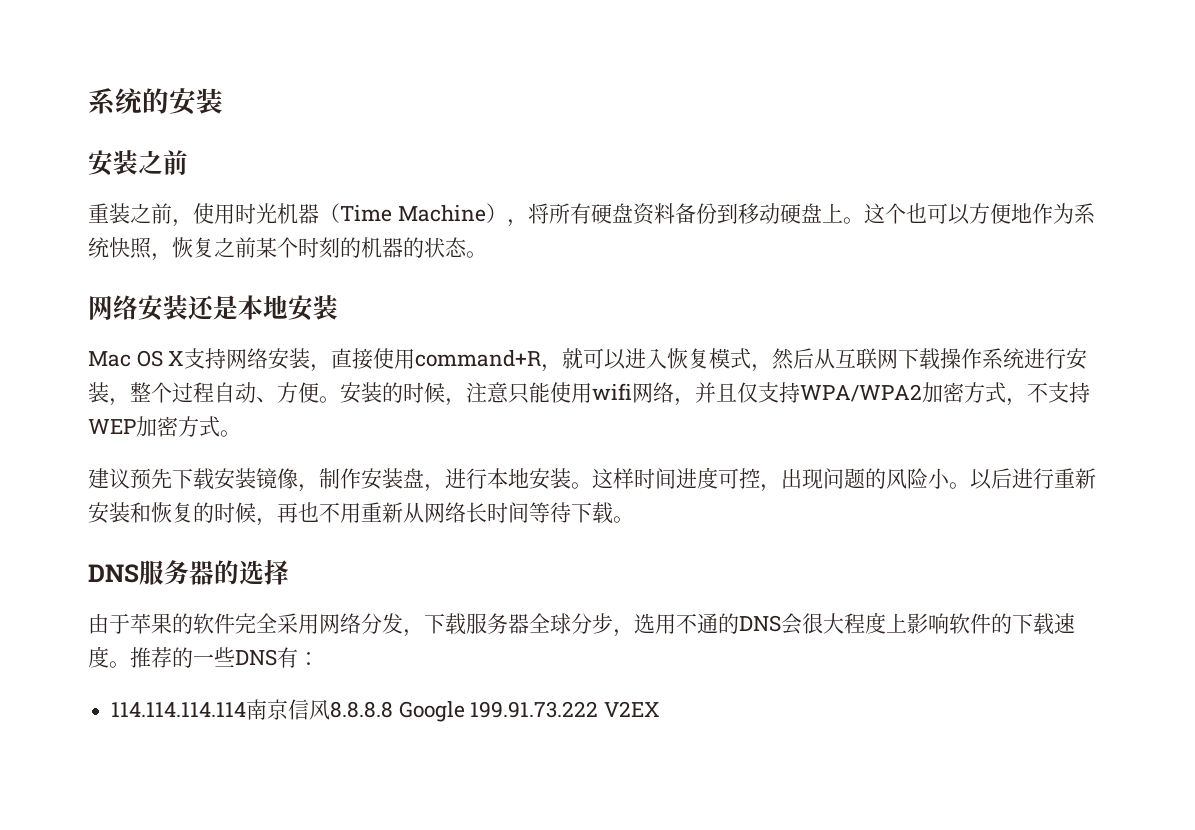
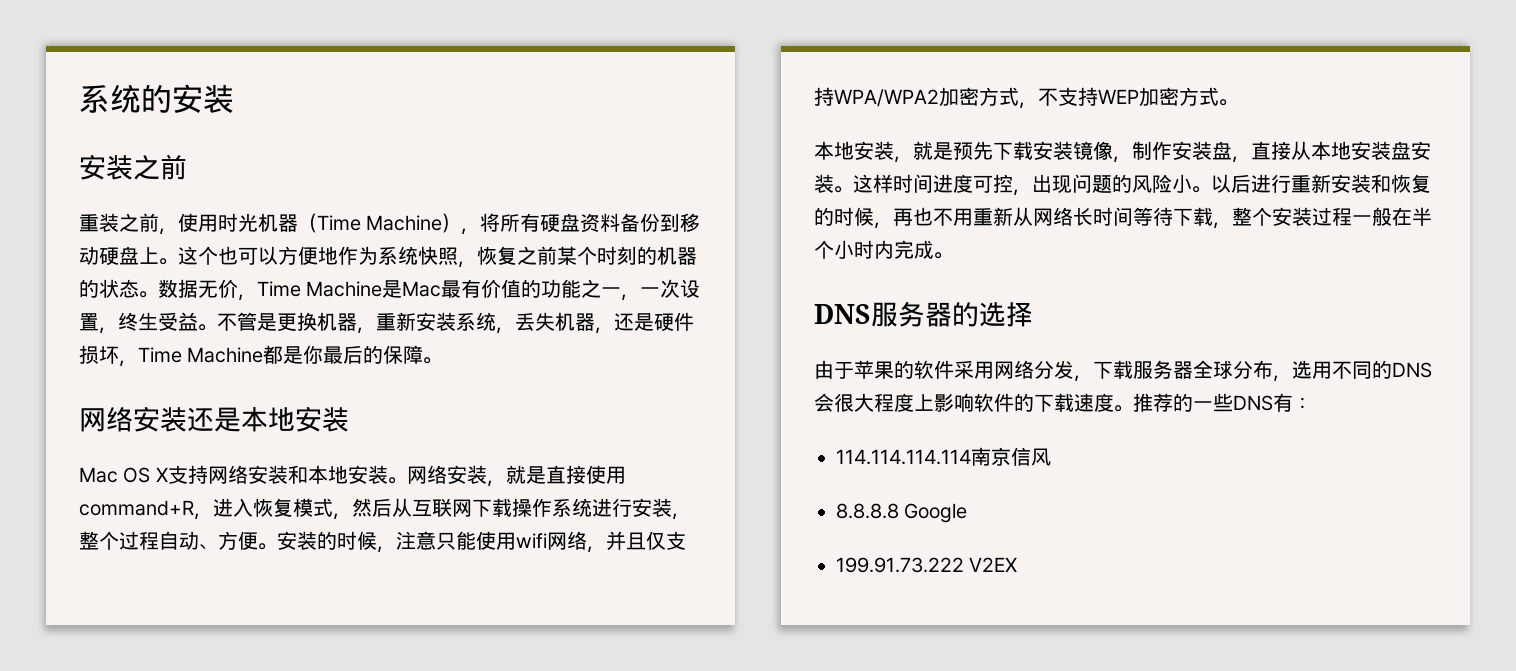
+ 数据无价，Time Machine是Mac最有价值的功能之一，一次设置，终生受益。不管是更换机器，重新安装系统，丢失机器，还是硬件损坏，Time Machine都是你最后的保障。
- Mac OS X支持网络安装，直接使用command+R，就可以进入恢复模式，然后从互联网下载操作系统进行安装，整个过程自动、方便。
+ Mac OS X支持网络安装和本地安装。网络安装，就是直接使用command+R，进入恢复模式，然后从互联网下载操作系统进行安装，整个过程自动、方便。
- 建议预先下载安装镜像，制作安装盘，进行本地安装。
+ 本地安装，就是预先下载安装镜像，制作安装盘，直接从本地安装盘安装。
- 以后进行重新安装和恢复的时候，再也不用重新从网络长时间等待下载。
+ 以后进行重新安装和恢复的时候，再也不用重新从网络长时间等待下载，整个安装过程一般在半个小时内完成。
- 由于苹果的软件完全采用网络分发，下载服务器全球分步，选用不通的DNS会很大程度上影响软件的下载速度。
+ 由于苹果的软件采用网络分发，下载服务器全球分布，选用不同的DNS会很大程度上影响软件的下载速度。
- 114.114.114.114南京信风8.8.8.8 Google 199.91.73.222 V2EX
+ 114.114.114.114南京信风
+ 8.8.8.8 Google
+ 199.91.73.222 V2EX

